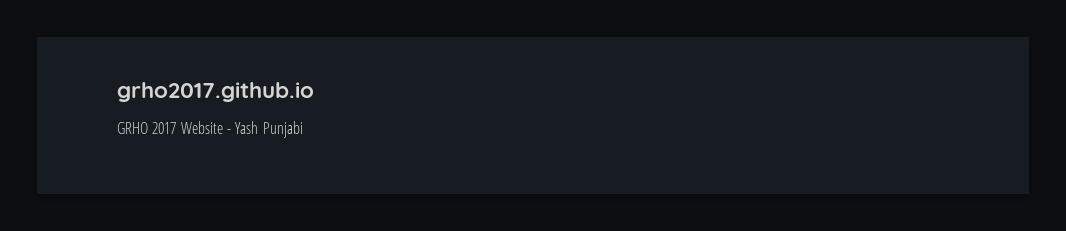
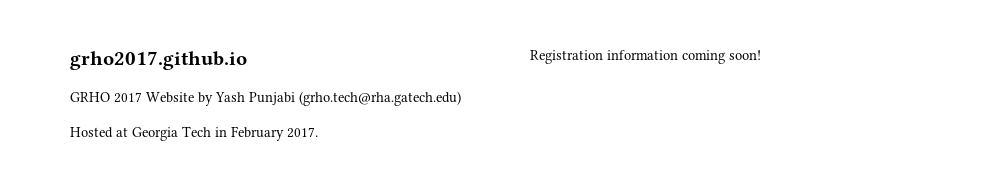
- GRHO 2017 Website - Yash Punjabi
+ GRHO 2017 Website by Yash Punjabi (grho.tech@rha.gatech.edu)
+ Hosted at Georgia Tech in February 2017.
+ Registration information coming soon!

